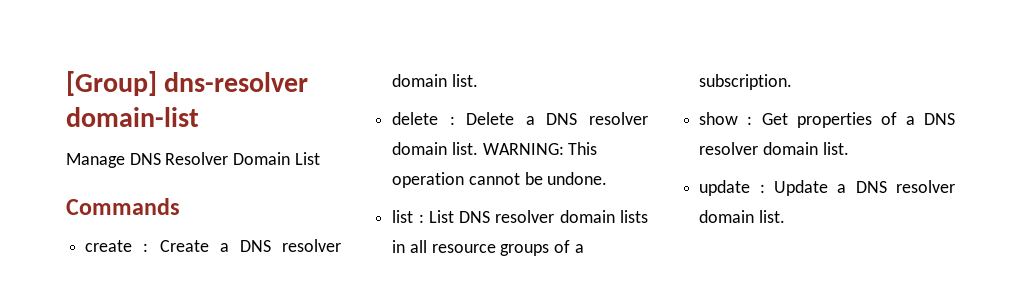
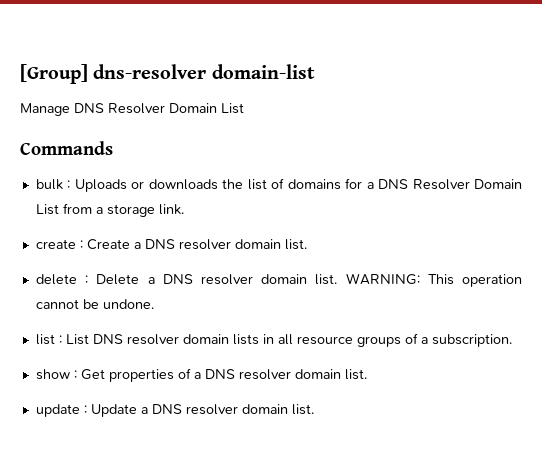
+ bulk : Uploads or downloads the list of domains for a DNS Resolver Domain List from a storage link.

